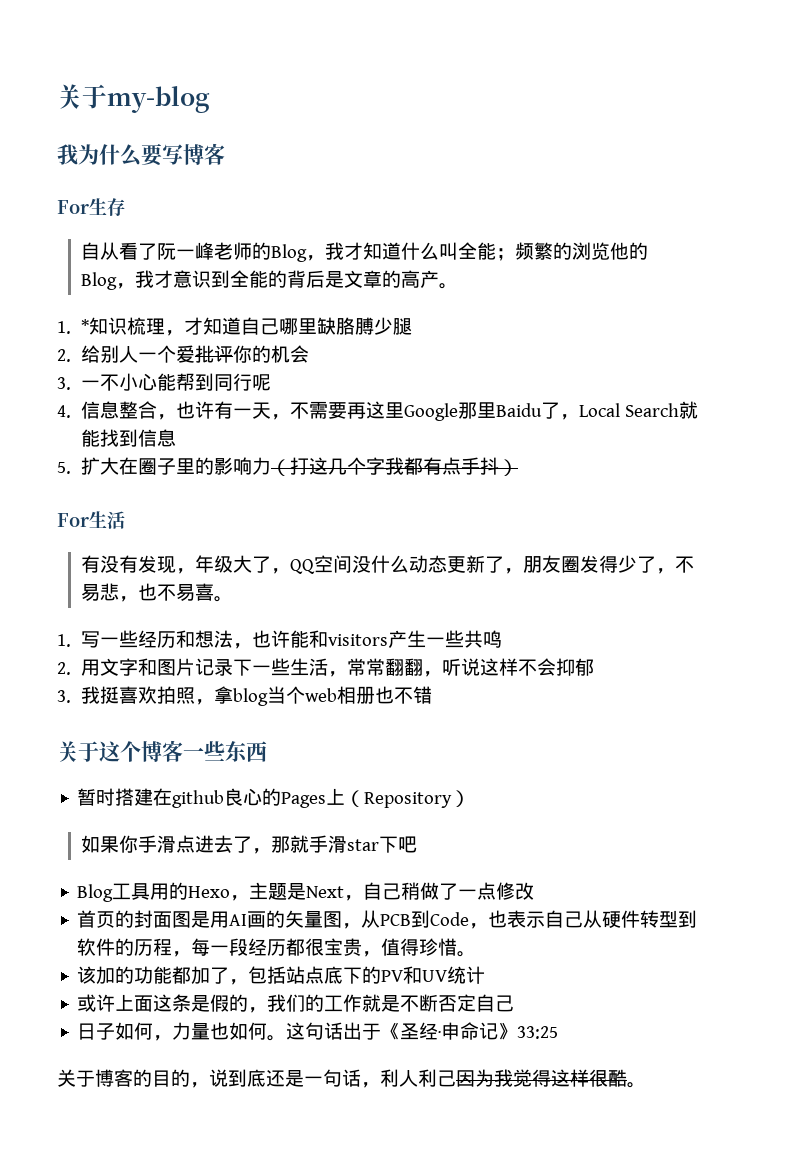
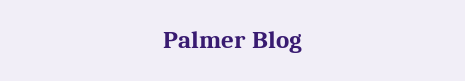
- 关于my-blog
- 我为什么要写博客
- For生存
- 自从看了阮一峰老师的Blog，我才知道什么叫全能；频繁的浏览他的Blog，我才意识到全能的背后是文章的高产。
- 1. *知识梳理，才知道自己哪里缺胳膊少腿
- 2.给别人一个爱批评你的机会
- 3.一不小心能帮到同行呢
- 4.信息整合，也许有一天，不需要再这里Google那里Baidu了，Local Search就能找到信息
- 5.扩大在圈子里的影响力（打这几个字我都有点手抖）
- For生活
- 有没有发现，年级大了，QQ空间没什么动态更新了，朋友圈发得少了，不易悲，也不易喜。
- 1.写一些经历和想法，也许能和visitors产生一些共鸣
- 2.用文字和图片记录下一些生活，常常翻翻，听说这样不会抑郁
- 3.我挺喜欢拍照，拿blog当个web相册也不错
- 关于这个博客一些东西
- 暂时搭建在github良心的Pages上（Repository）
- 如果你手滑点进去了，那就手滑star下吧
- Blog工具用的Hexo，主题是Next，自己稍做了一点修改
- 首页的封面图是用AI画的矢量图，从PCB到Code，也表示自己从硬件转型到软件的历程，每一段经历都很宝贵，值得珍惜。
- 该加的功能都加了，包括站点底下的PV和UV统计
- 或许上面这条是假的，我们的工作就是不断否定自己
- 日子如何，力量也如何。这句话出于《圣经·申命记》33:25
- 关于博客的目的，说到底还是一句话，利人利己因为我觉得这样很酷。
+ Palmer Blog

